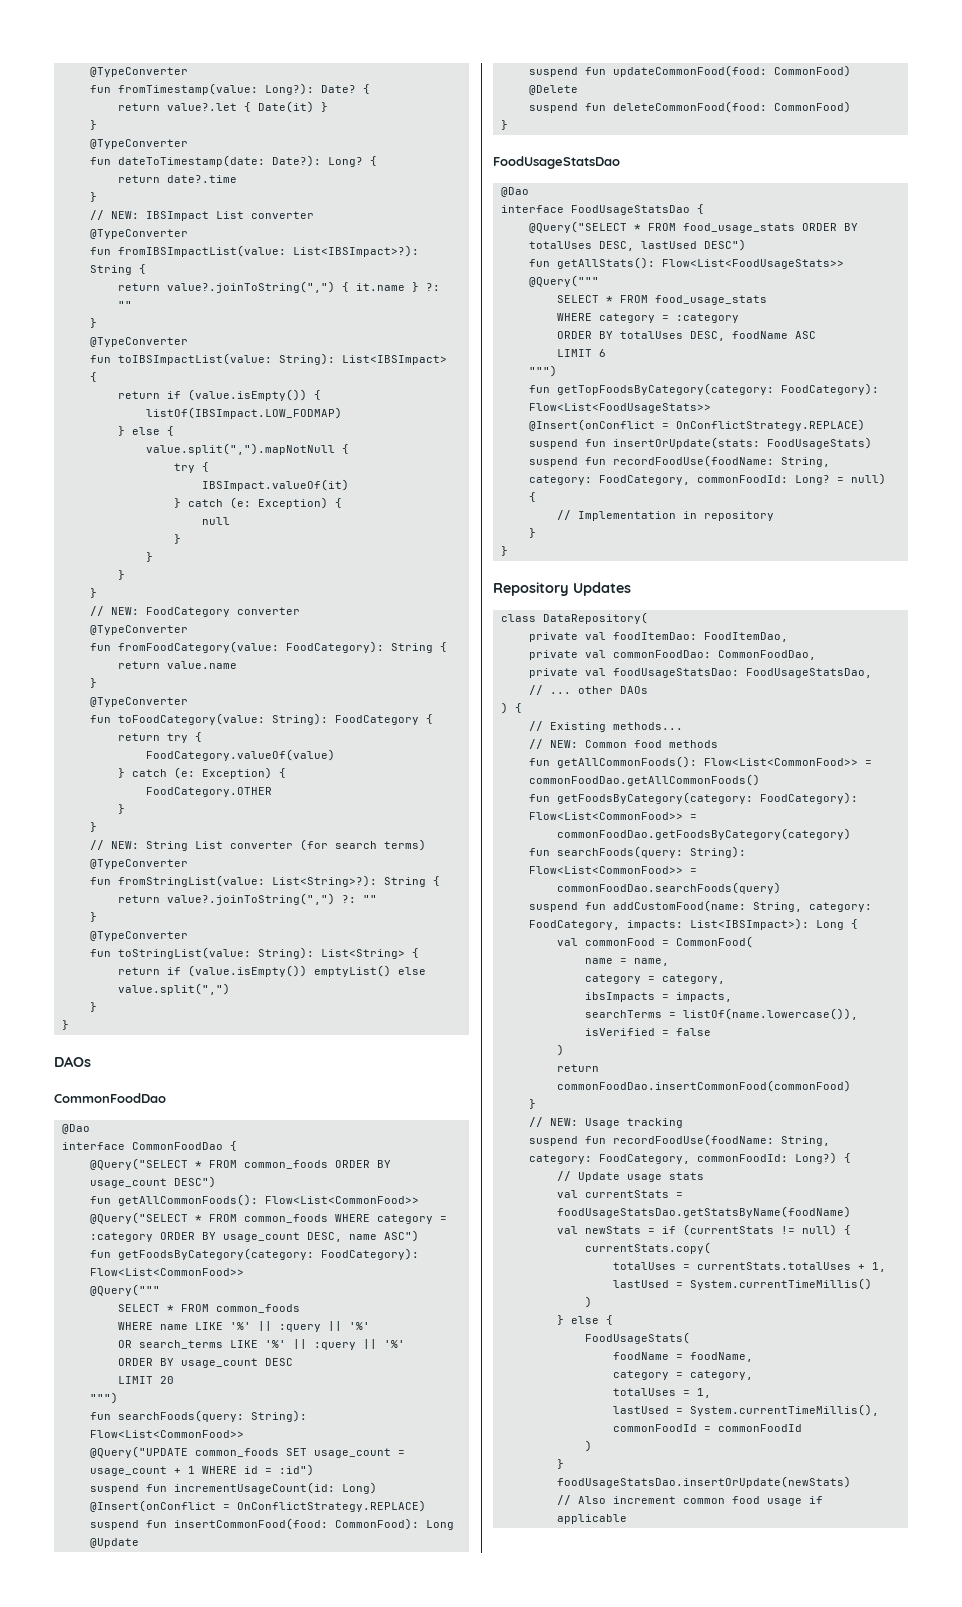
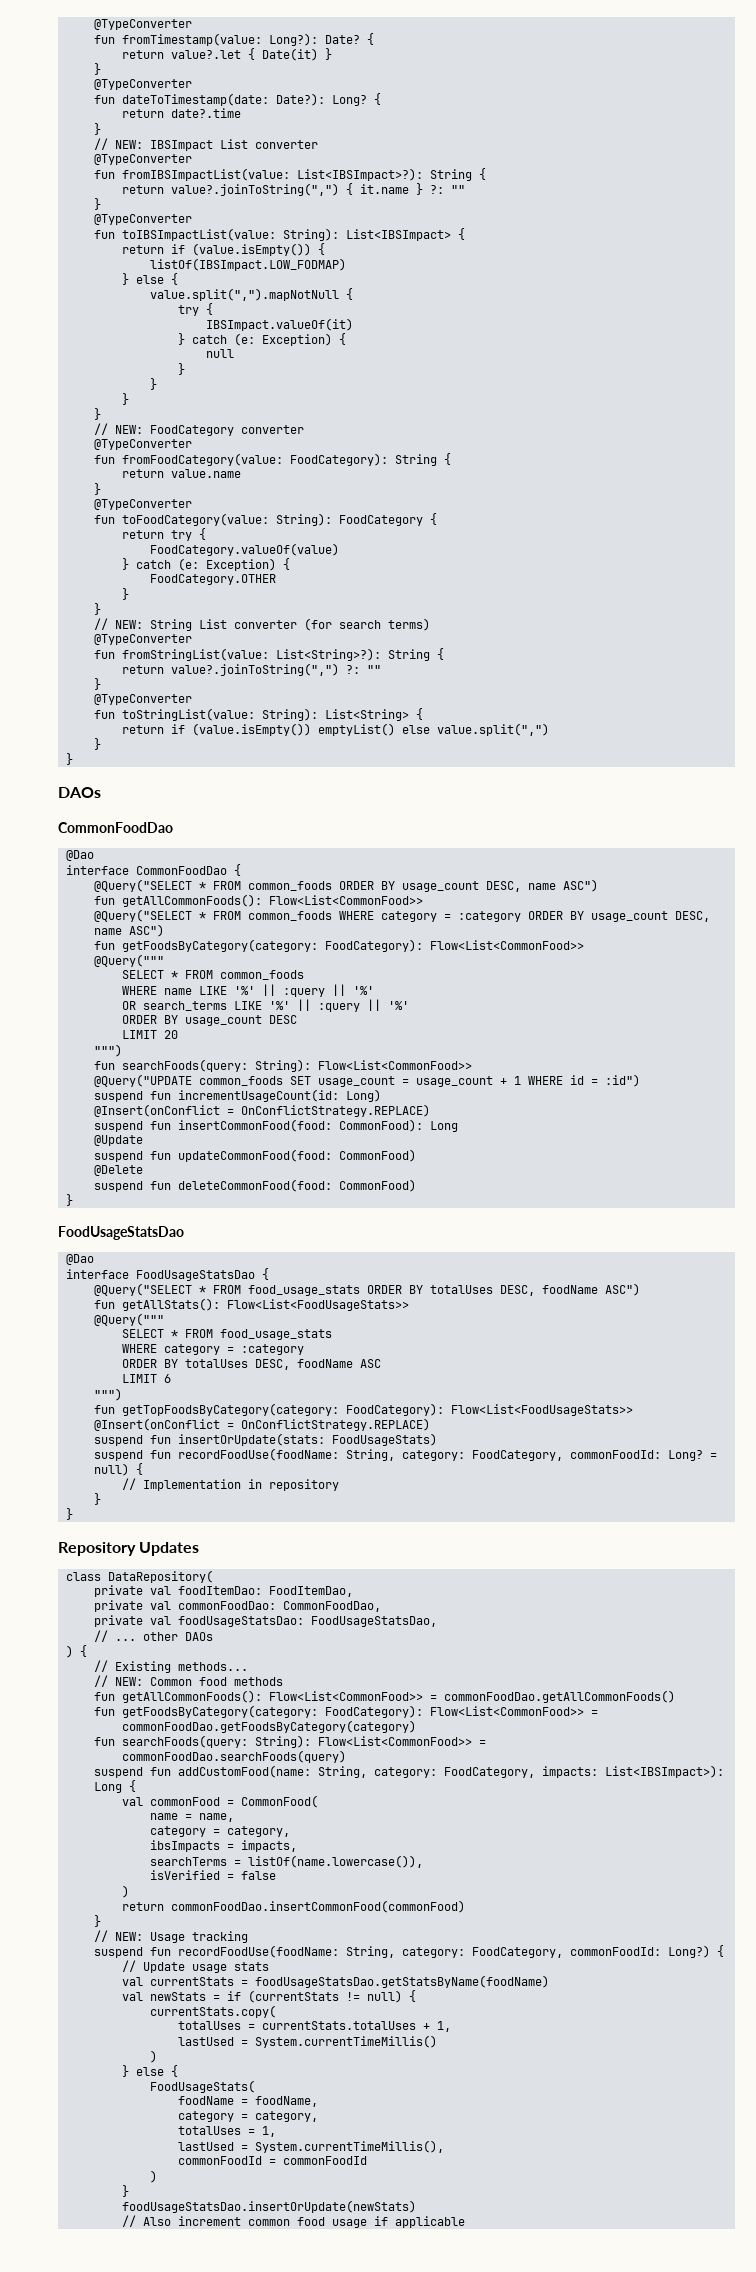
- @Query("SELECT * FROM common_foods ORDER BY usage_count DESC")
+ @Query("SELECT * FROM common_foods ORDER BY usage_count DESC, name ASC")
- @Query("SELECT * FROM food_usage_stats ORDER BY totalUses DESC, lastUsed DESC")
+ @Query("SELECT * FROM food_usage_stats ORDER BY totalUses DESC, foodName ASC")

